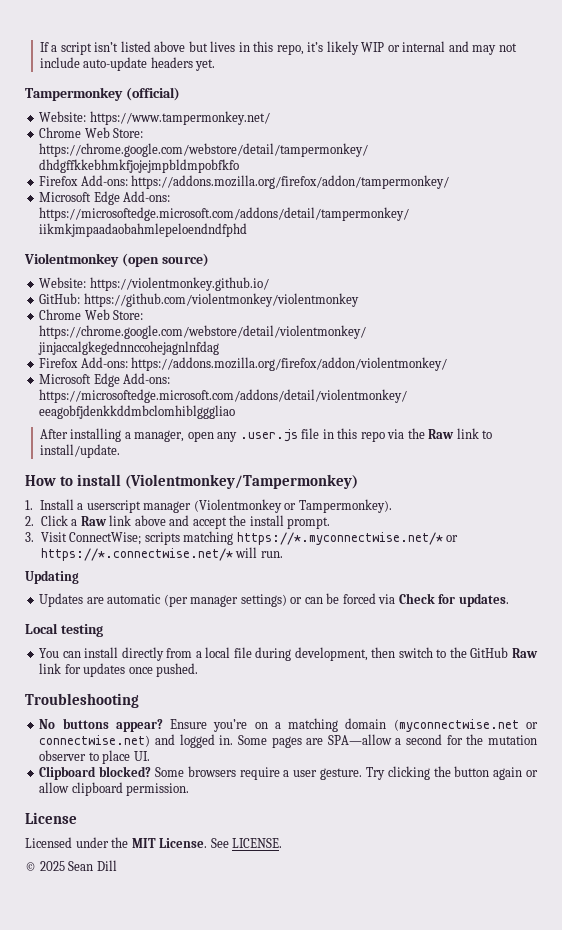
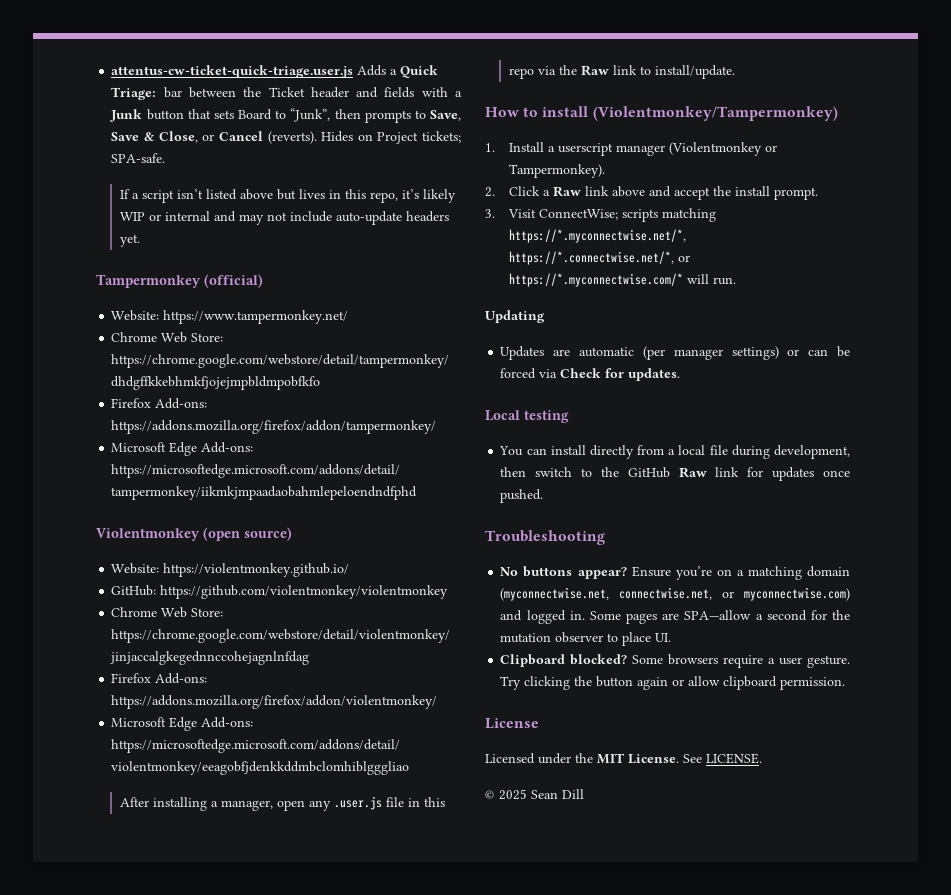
+ attentus-cw-ticket-quick-triage.user.js Adds a Quick Triage: bar between the Ticket header and fields with a Junk button that sets Board to “Junk”, then prompts to Save, Save & Close, or Cancel (reverts). Hides on Project tickets; SPA-safe.
- 3. Visit ConnectWise; scripts matching https://*.myconnectwise.net/* or https://*.connectwise.net/* will run.
+ 3. Visit ConnectWise; scripts matching https://*.myconnectwise.net/*, https://*.connectwise.net/*, or https://*.myconnectwise.com/* will run.
- Ensure you’re on a matching domain (myconnectwise.net or connectwise.net) and logged in.
+ Ensure you’re on a matching domain (myconnectwise.net, connectwise.net, or myconnectwise.com) and logged in.

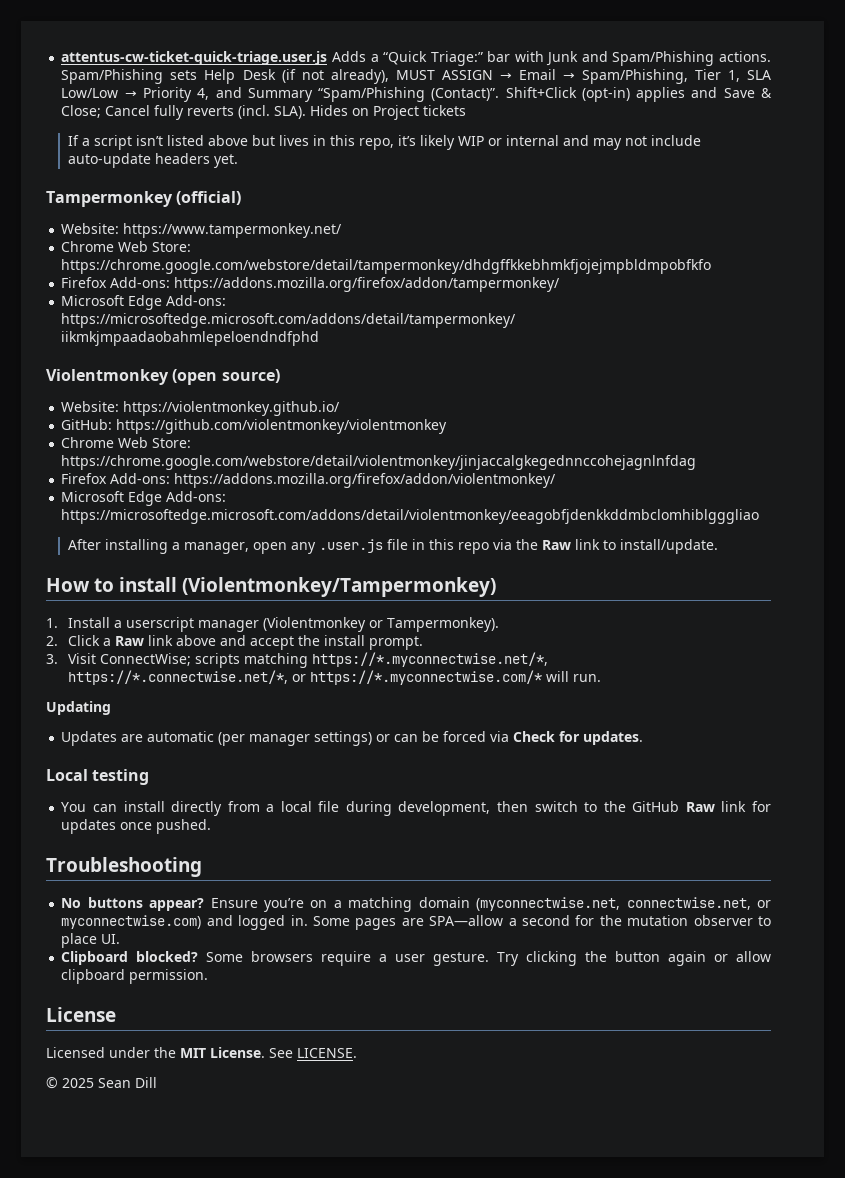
- attentus-cw-ticket-quick-triage.user.js Adds a Quick Triage: bar between the Ticket header and fields with a Junk button that sets Board to “Junk”, then prompts to Save, Save & Close, or Cancel (reverts).
+ attentus-cw-ticket-quick-triage.user.js Adds a “Quick Triage:” bar with Junk and Spam/Phishing actions. Spam/Phishing sets Help Desk (if not already), MUST ASSIGN → Email → Spam/Phishing, Tier 1, SLA Low/Low → Priority 4, and Summary “Spam/Phishing (Contact)”. Shift+Click (opt-in) applies and Save & Close; Cancel fully reverts (incl. SLA).
- Hides on Project tickets; SPA-safe.
+ Hides on Project tickets

